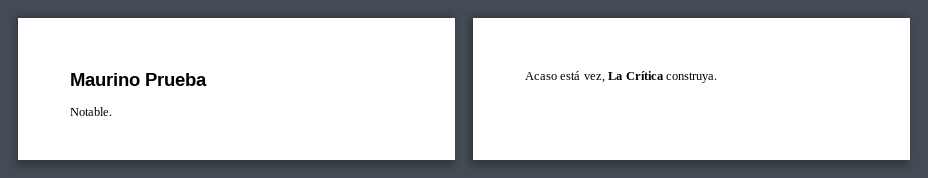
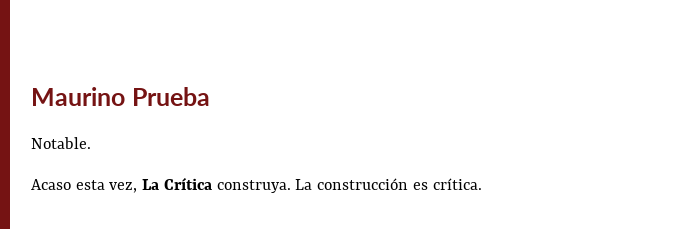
- Acaso está vez, La Crítica construya.
+ Acaso esta vez, La Crítica construya.
+ La construcción es crítica.

